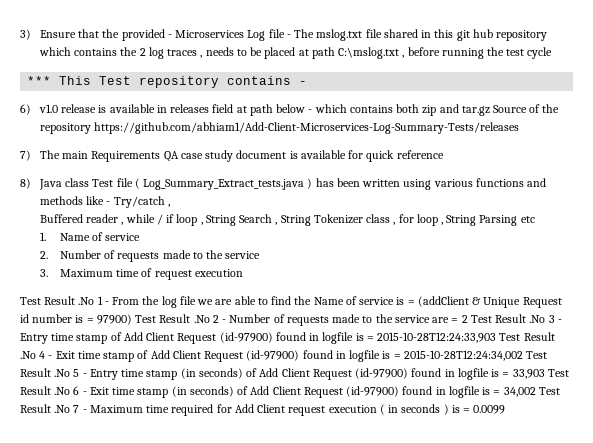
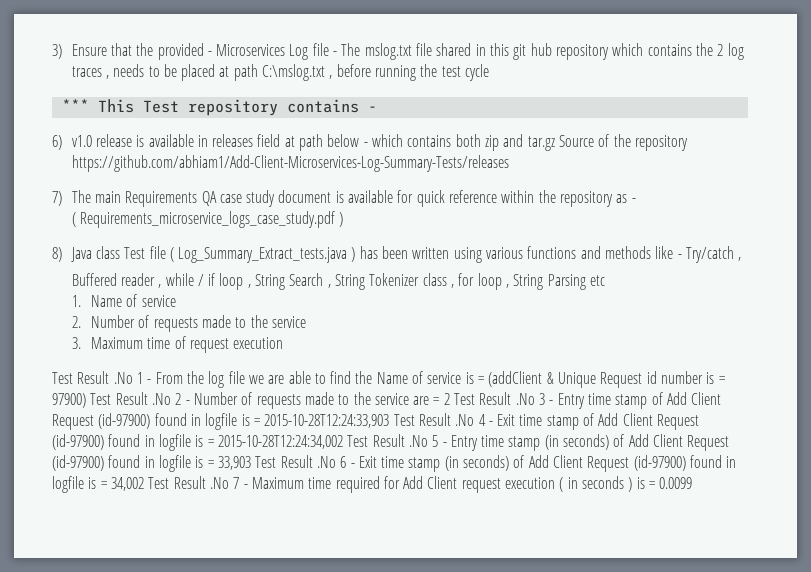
- 7) The main Requirements QA case study document is available for quick reference
+ 7) The main Requirements QA case study document is available for quick reference within the repository as -
+ ( Requirements_microservice_logs_case_study.pdf )

